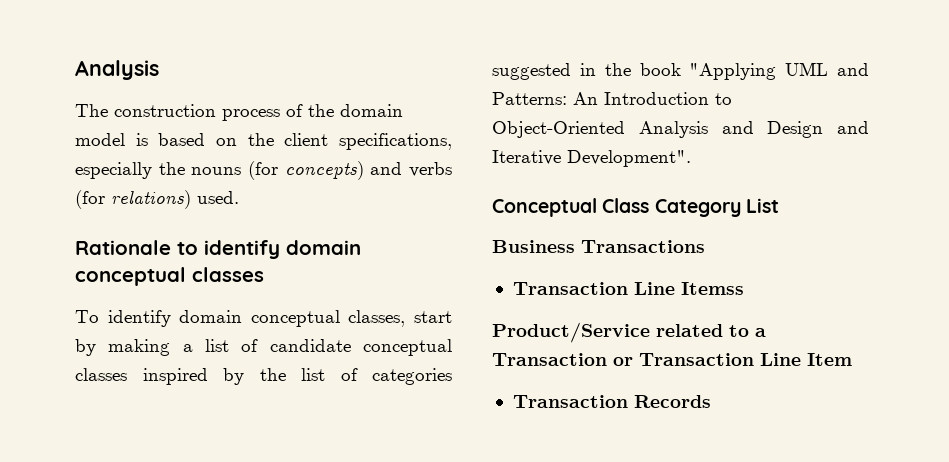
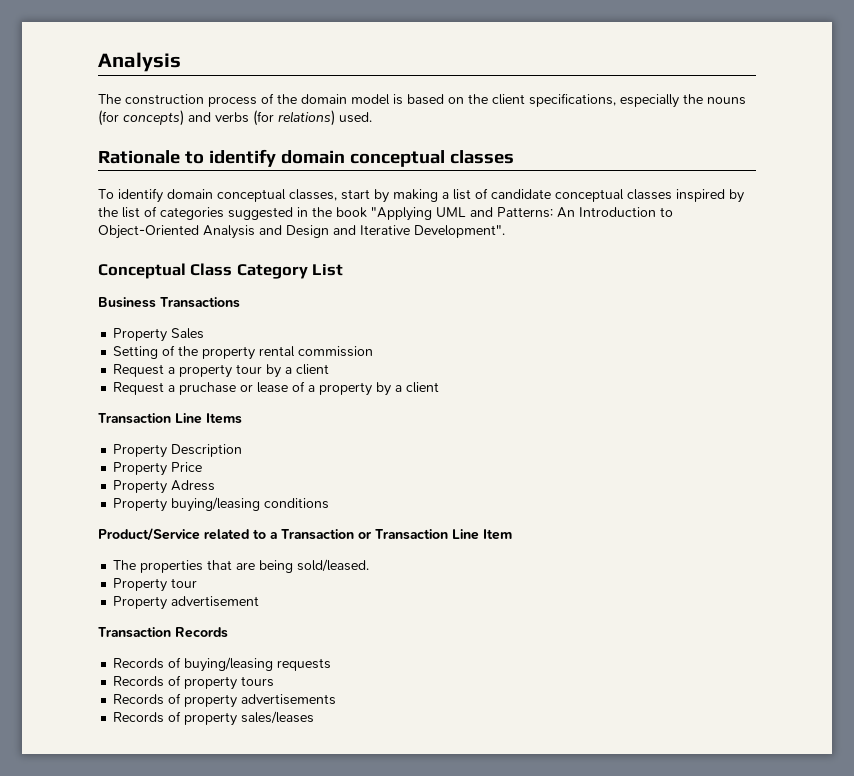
- Transaction Line Itemss
+ Property Sales
+ Setting of the property rental commission
+ Request a property tour by a client
+ Request a pruchase or lease of a property by a client
+ Transaction Line Items
+ Property Description
+ Property Price
+ Property Adress
+ Property buying/leasing conditions
+ The properties that are being sold/leased.
+ Property tour
+ Property advertisement
  Transaction Records
+ Records of buying/leasing requests
+ Records of property tours
+ Records of property advertisements
+ Records of property sales/leases

